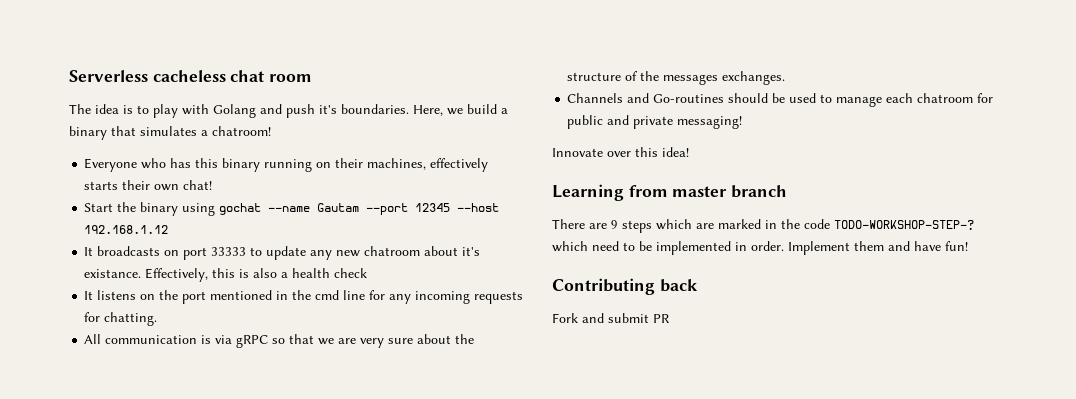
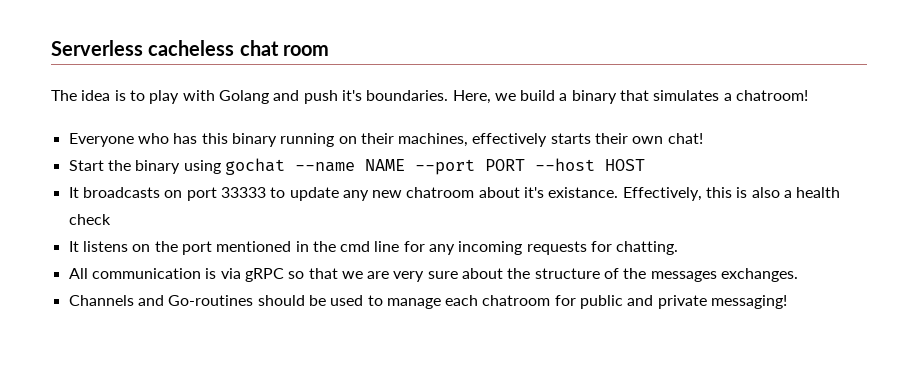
- Start the binary using gochat --name Gautam --port 12345 --host 192.168.1.12
+ Start the binary using gochat --name NAME --port PORT --host HOST
- Innovate over this idea!
- Learning from master branch
- There are 9 steps which are marked in the code TODO-WORKSHOP-STEP-? which need to be implemented in order. Implement them and have fun!
- Contributing back
- Fork and submit PR

